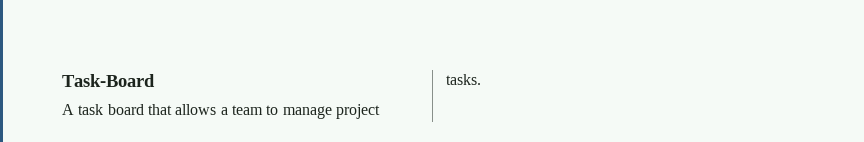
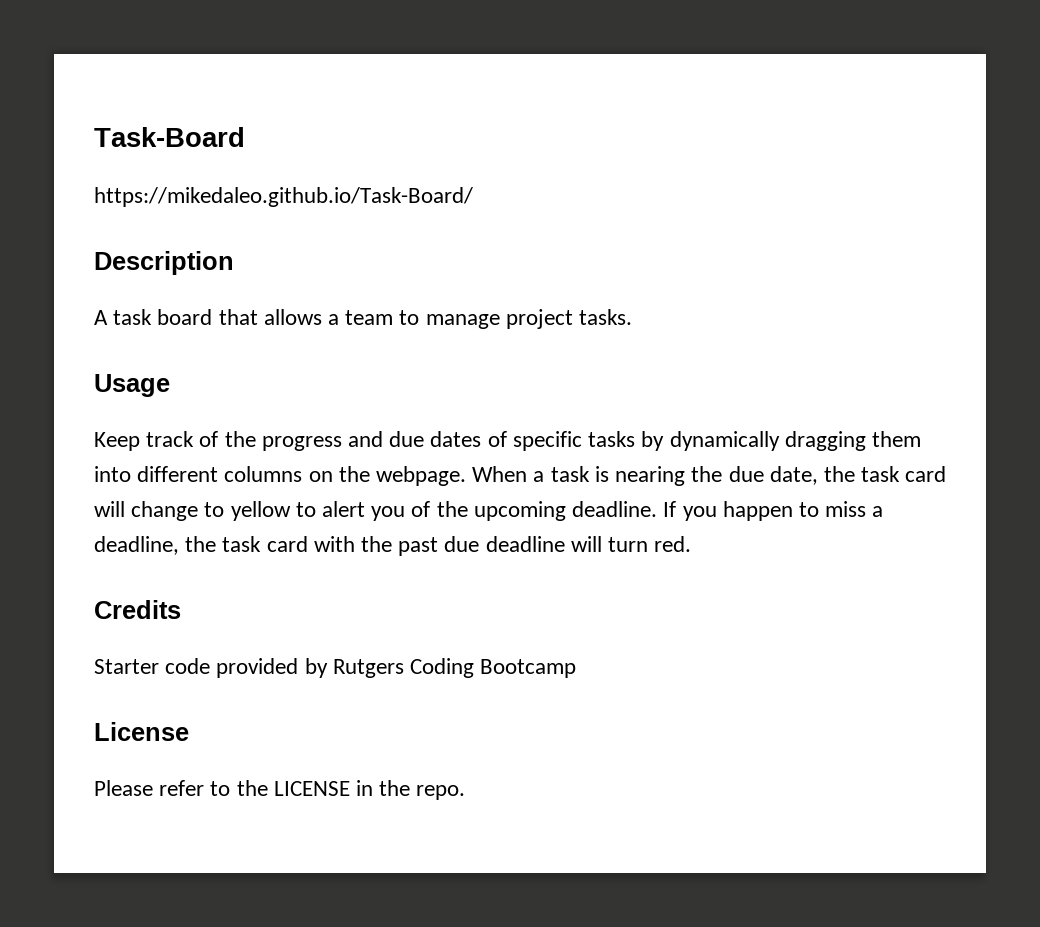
+ https://mikedaleo.github.io/Task-Board/
+ Description
+ Usage
+ Keep track of the progress and due dates of specific tasks by dynamically dragging them into different columns on the webpage. When a task is nearing the due date, the task card will change to yellow to alert you of the upcoming deadline. If you happen to miss a deadline, the task card with the past due deadline will turn red.
+ Credits
+ Starter code provided by Rutgers Coding Bootcamp
+ License
+ Please refer to the LICENSE in the repo.

